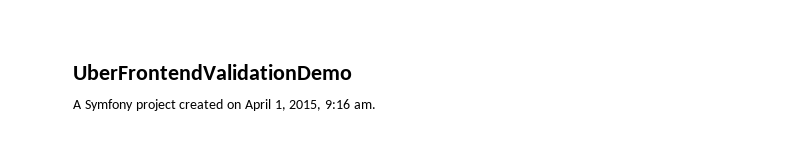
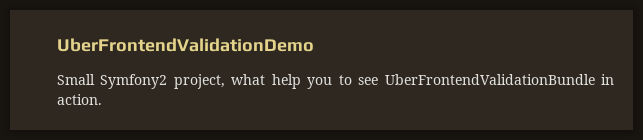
- A Symfony project created on April 1, 2015, 9:16 am.
+ Small Symfony2 project, what help you to see UberFrontendValidationBundle in action.

